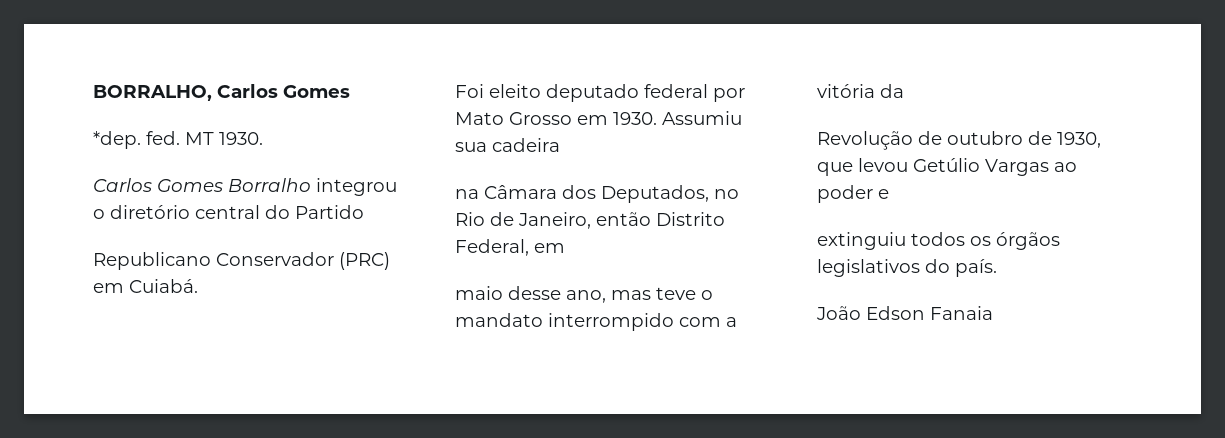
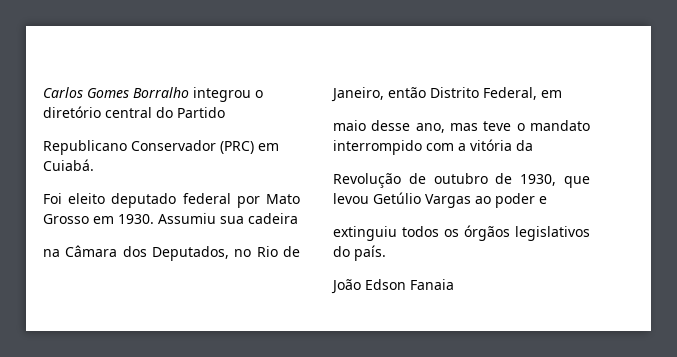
- BORRALHO, Carlos Gomes
- *dep. fed. MT 1930.

